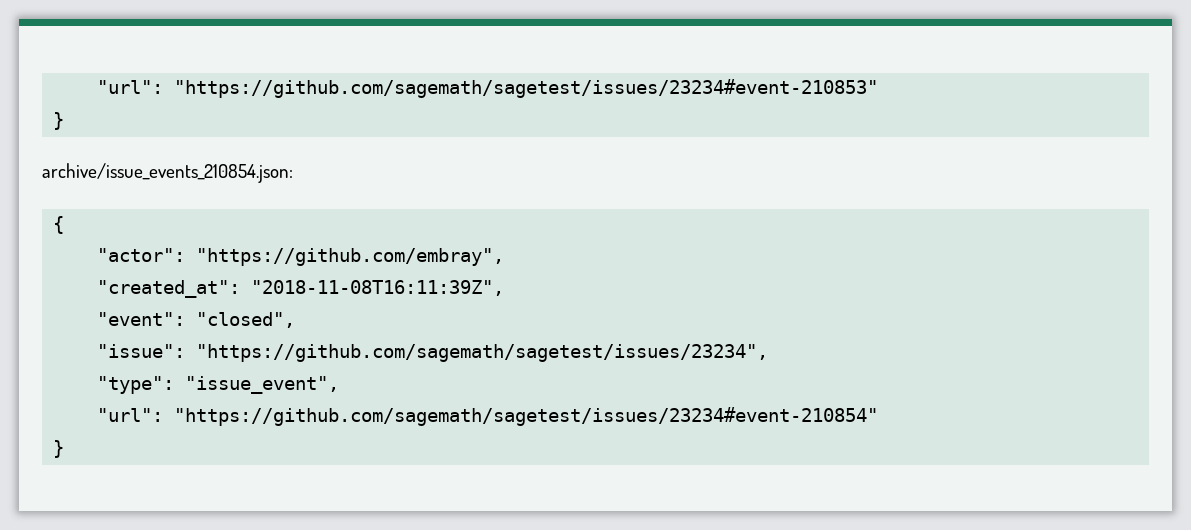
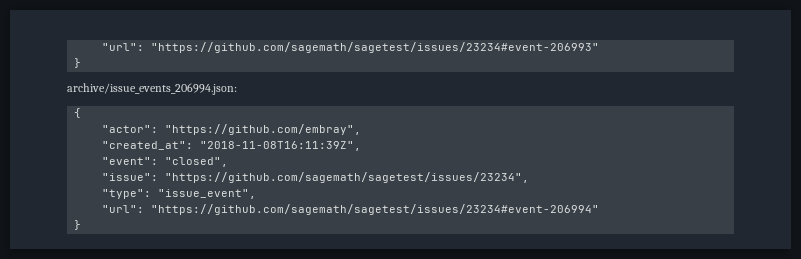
- "url": "https://github.com/sagemath/sagetest/issues/23234#event-210853"
+ "url": "https://github.com/sagemath/sagetest/issues/23234#event-206993"
- archive/issue_events_210854.json:
+ archive/issue_events_206994.json:
- "url": "https://github.com/sagemath/sagetest/issues/23234#event-210854"
+ "url": "https://github.com/sagemath/sagetest/issues/23234#event-206994"

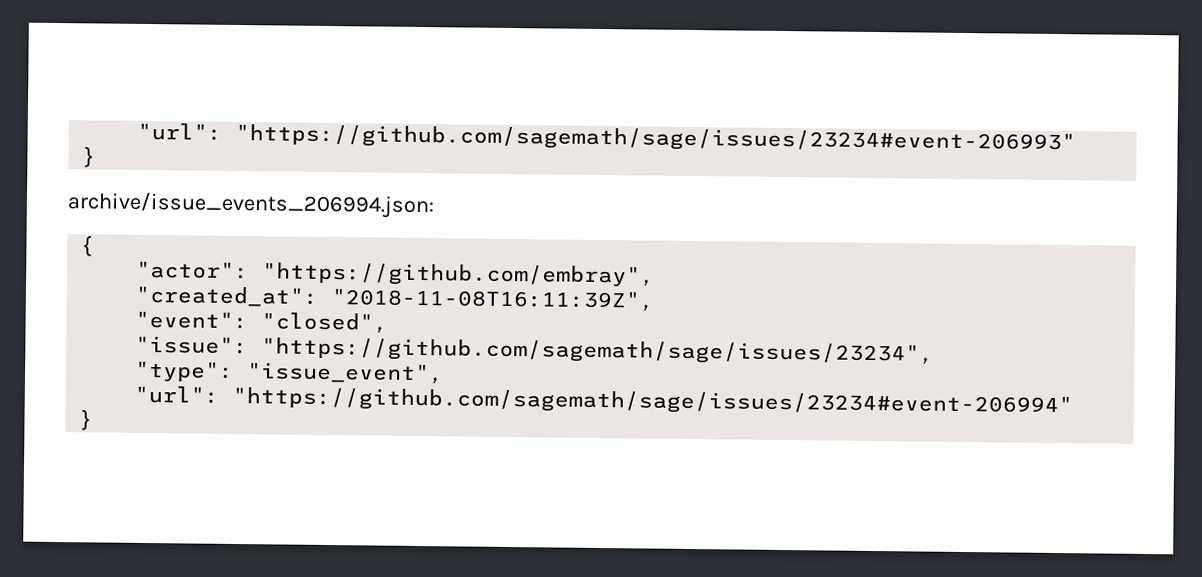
- "url": "https://github.com/sagemath/sagetest/issues/23234#event-206993"
+ "url": "https://github.com/sagemath/sage/issues/23234#event-206993"
- "issue": "https://github.com/sagemath/sagetest/issues/23234",
+ "issue": "https://github.com/sagemath/sage/issues/23234",
- "url": "https://github.com/sagemath/sagetest/issues/23234#event-206994"
+ "url": "https://github.com/sagemath/sage/issues/23234#event-206994"

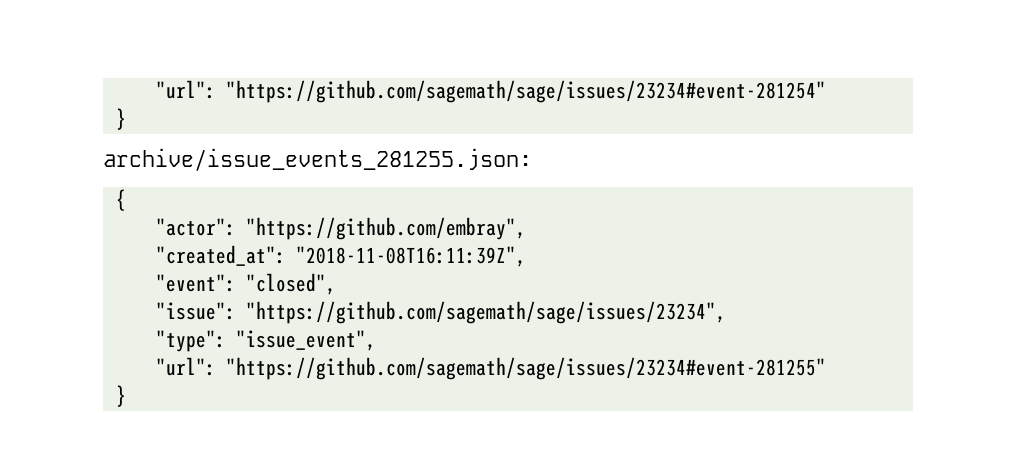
- "url": "https://github.com/sagemath/sage/issues/23234#event-206993"
+ "url": "https://github.com/sagemath/sage/issues/23234#event-281254"
- archive/issue_events_206994.json:
+ archive/issue_events_281255.json:
- "url": "https://github.com/sagemath/sage/issues/23234#event-206994"
+ "url": "https://github.com/sagemath/sage/issues/23234#event-281255"

